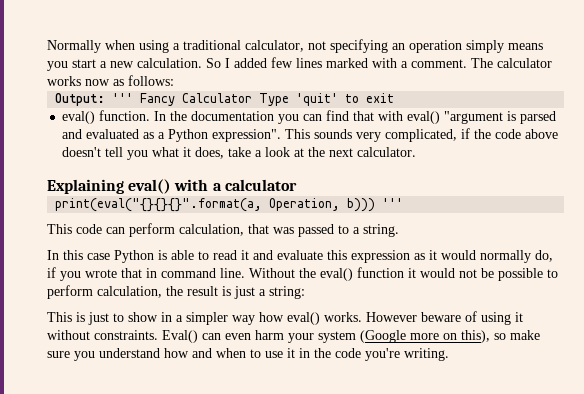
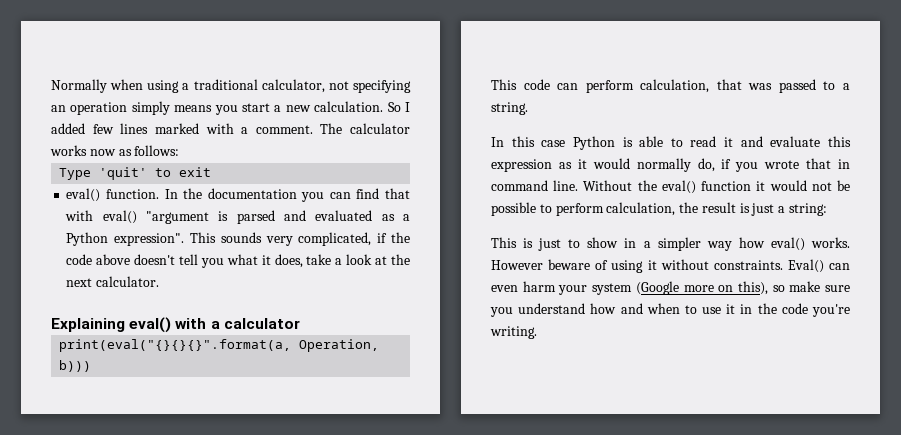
- Output: ''' Fancy Calculator Type 'quit' to exit
+ Type 'quit' to exit
- print(eval("{}{}{}".format(a, Operation, b))) '''
+ print(eval("{}{}{}".format(a, Operation, b)))

